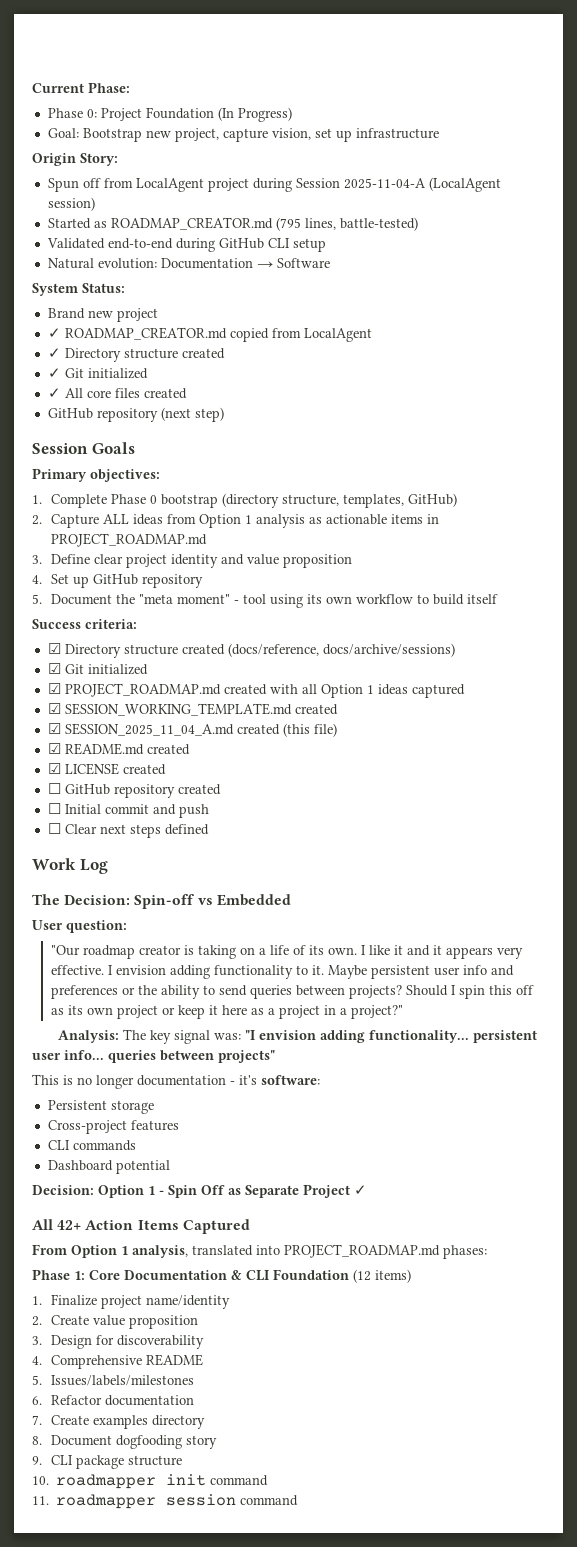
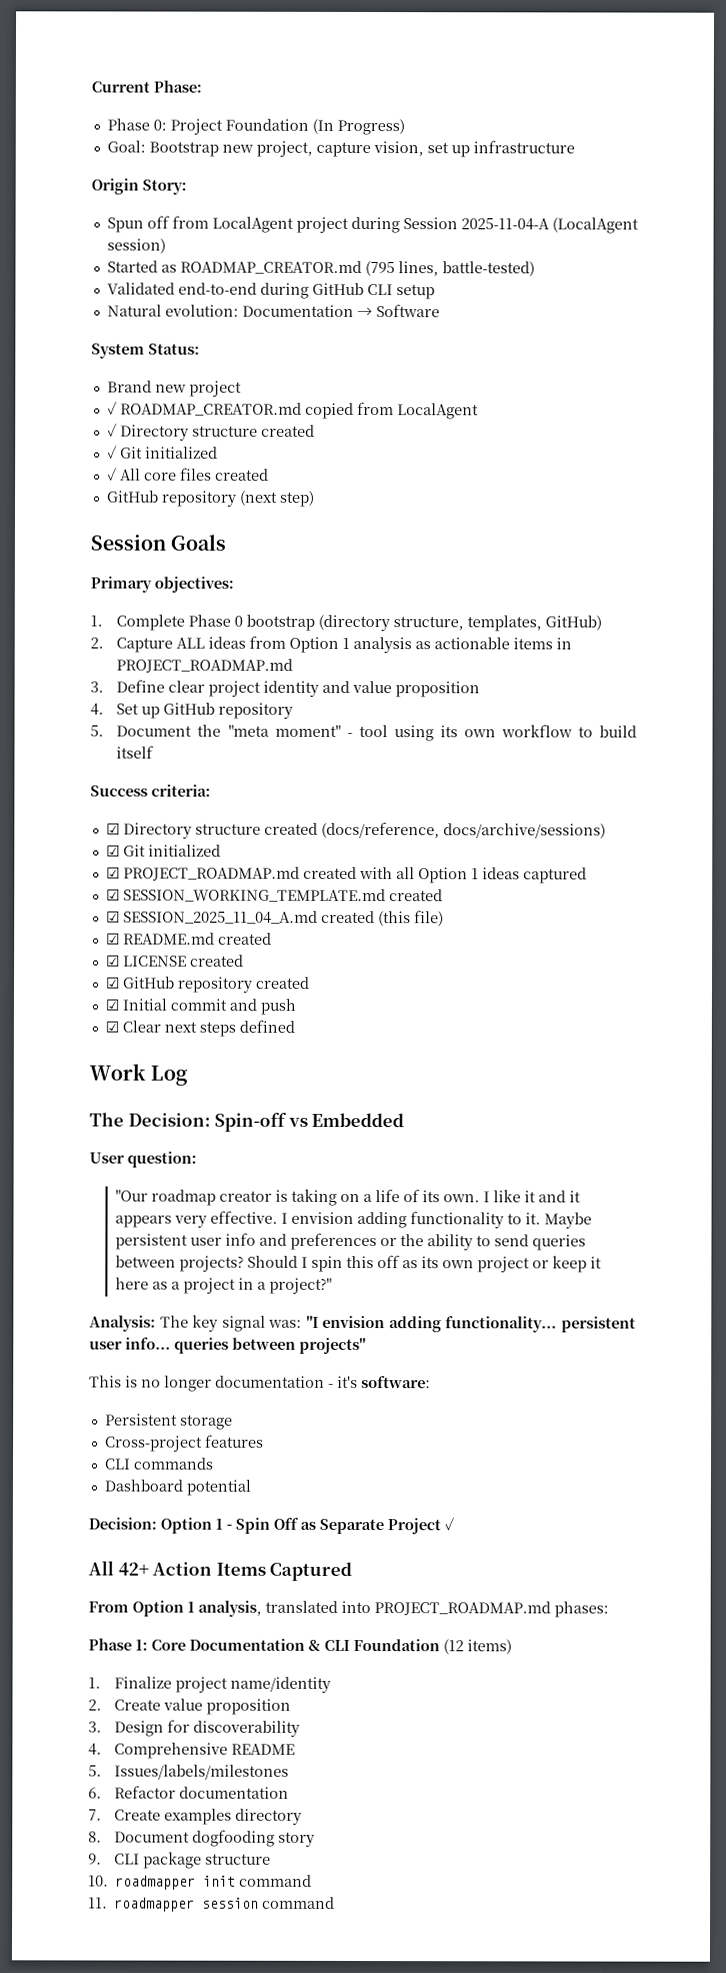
- ☐ GitHub repository created
+ ☑ GitHub repository created
- ☐ Initial commit and push
+ ☑ Initial commit and push
- ☐ Clear next steps defined
+ ☑ Clear next steps defined

